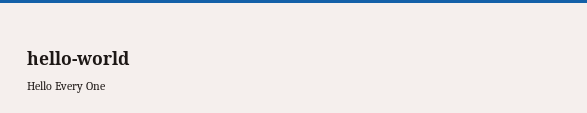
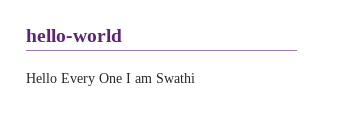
- Hello Every One
+ Hello Every One I am Swathi

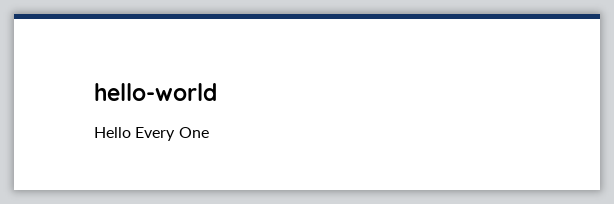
- Hello Every One I am Swathi
+ Hello Every One

